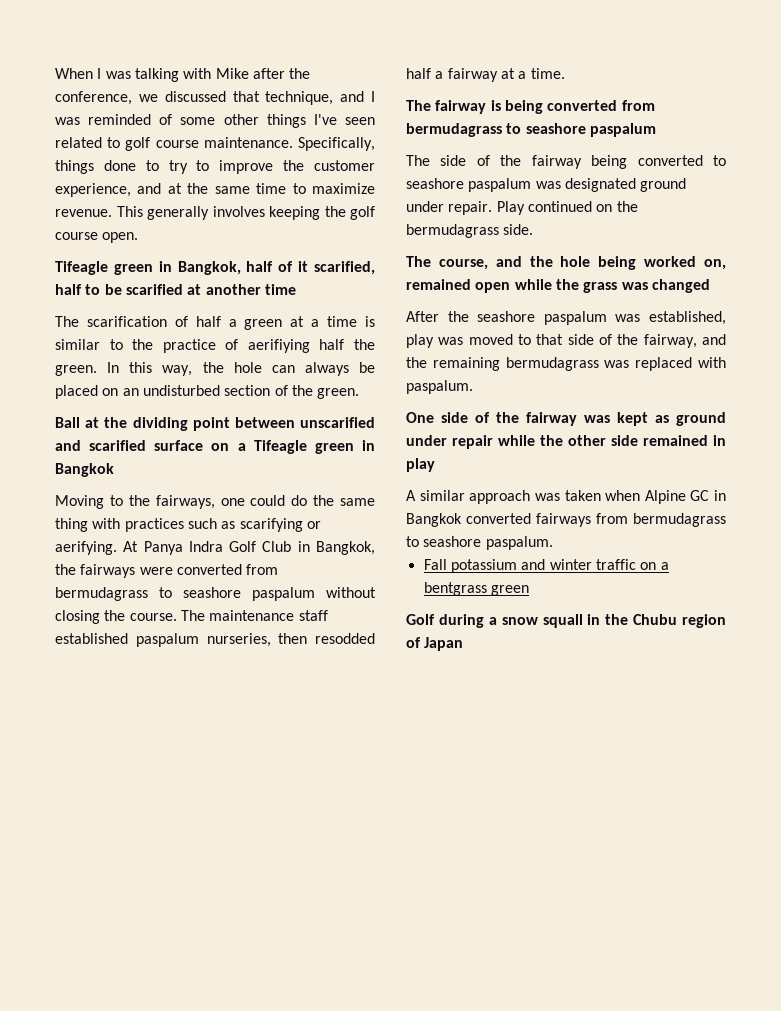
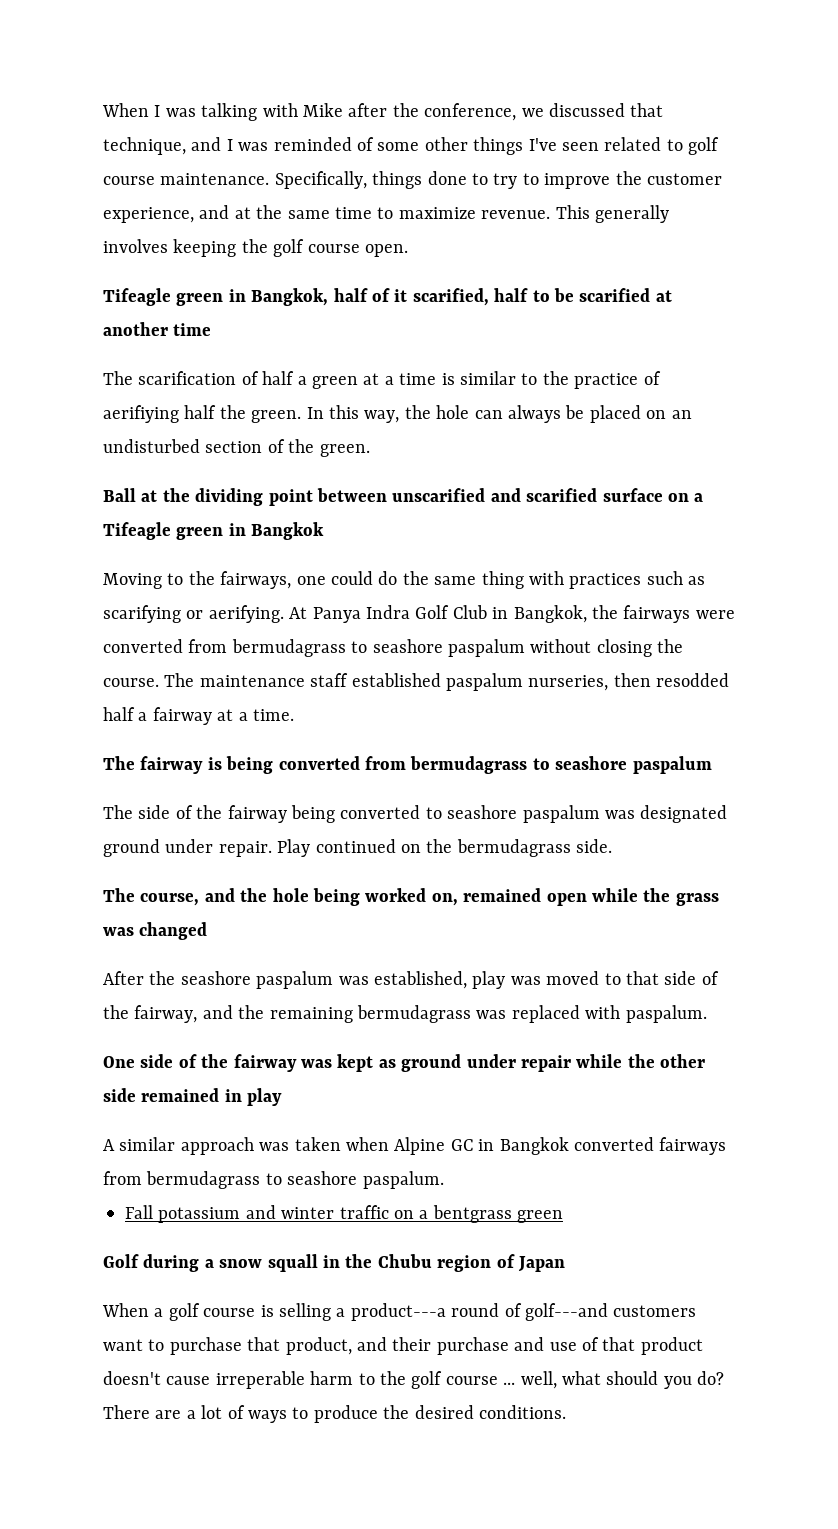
+ When a golf course is selling a product---a round of golf---and customers want to purchase that product, and their purchase and use of that product doesn't cause irreperable harm to the golf course ... well, what should you do? There are a lot of ways to produce the desired conditions.

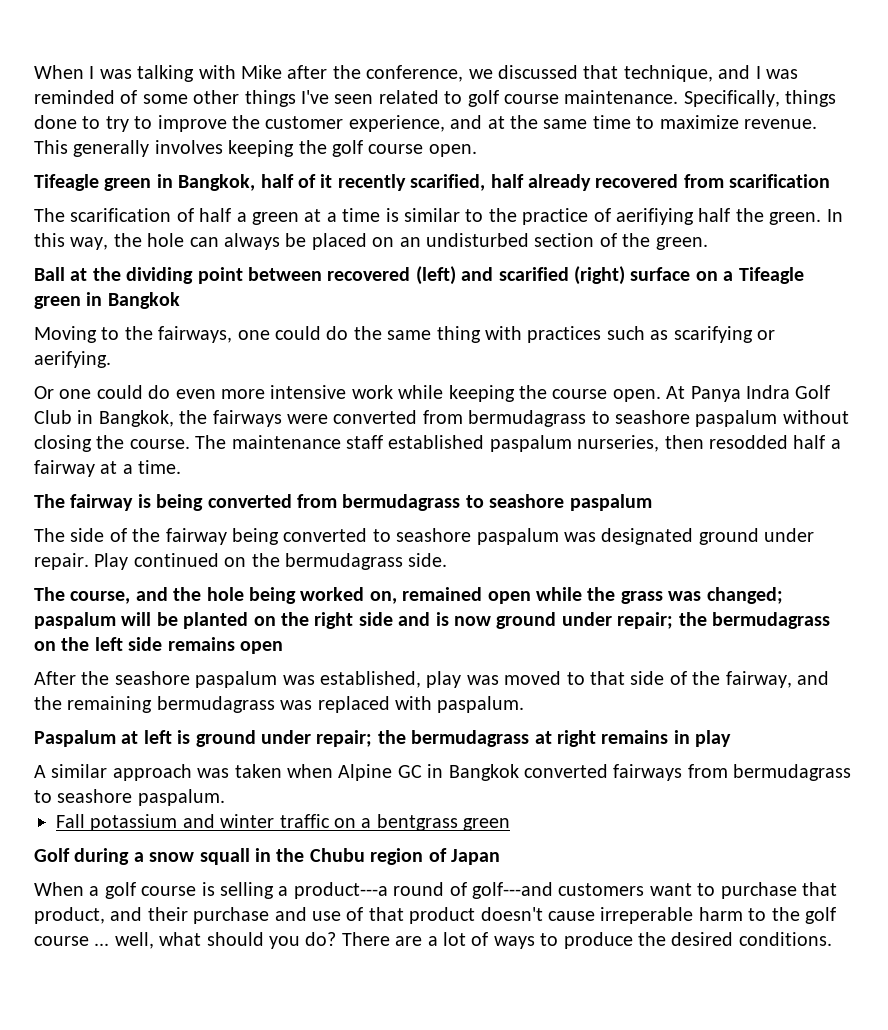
- Tifeagle green in Bangkok, half of it scarified, half to be scarified at another time
+ Tifeagle green in Bangkok, half of it recently scarified, half already recovered from scarification
- Ball at the dividing point between unscarified and scarified surface on a Tifeagle green in Bangkok
+ Ball at the dividing point between recovered (left) and scarified (right) surface on a Tifeagle green in Bangkok
- Moving to the fairways, one could do the same thing with practices such as scarifying or aerifying. At Panya Indra Golf Club in Bangkok, the fairways were converted from bermudagrass to seashore paspalum without closing the course.
+ Moving to the fairways, one could do the same thing with practices such as scarifying or aerifying.
+ Or one could do even more intensive work while keeping the course open. At Panya Indra Golf Club in Bangkok, the fairways were converted from bermudagrass to seashore paspalum without closing the course.
- The course, and the hole being worked on, remained open while the grass was changed
+ The course, and the hole being worked on, remained open while the grass was changed; paspalum will be planted on the right side and is now ground under repair; the bermudagrass on the left side remains open
- One side of the fairway was kept as ground under repair while the other side remained in play
+ Paspalum at left is ground under repair; the bermudagrass at right remains in play

